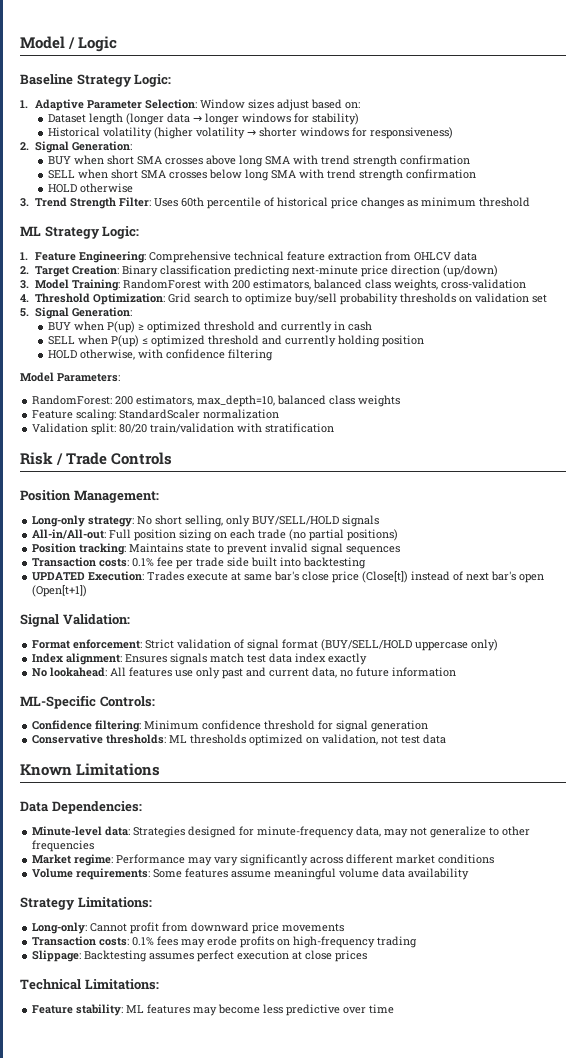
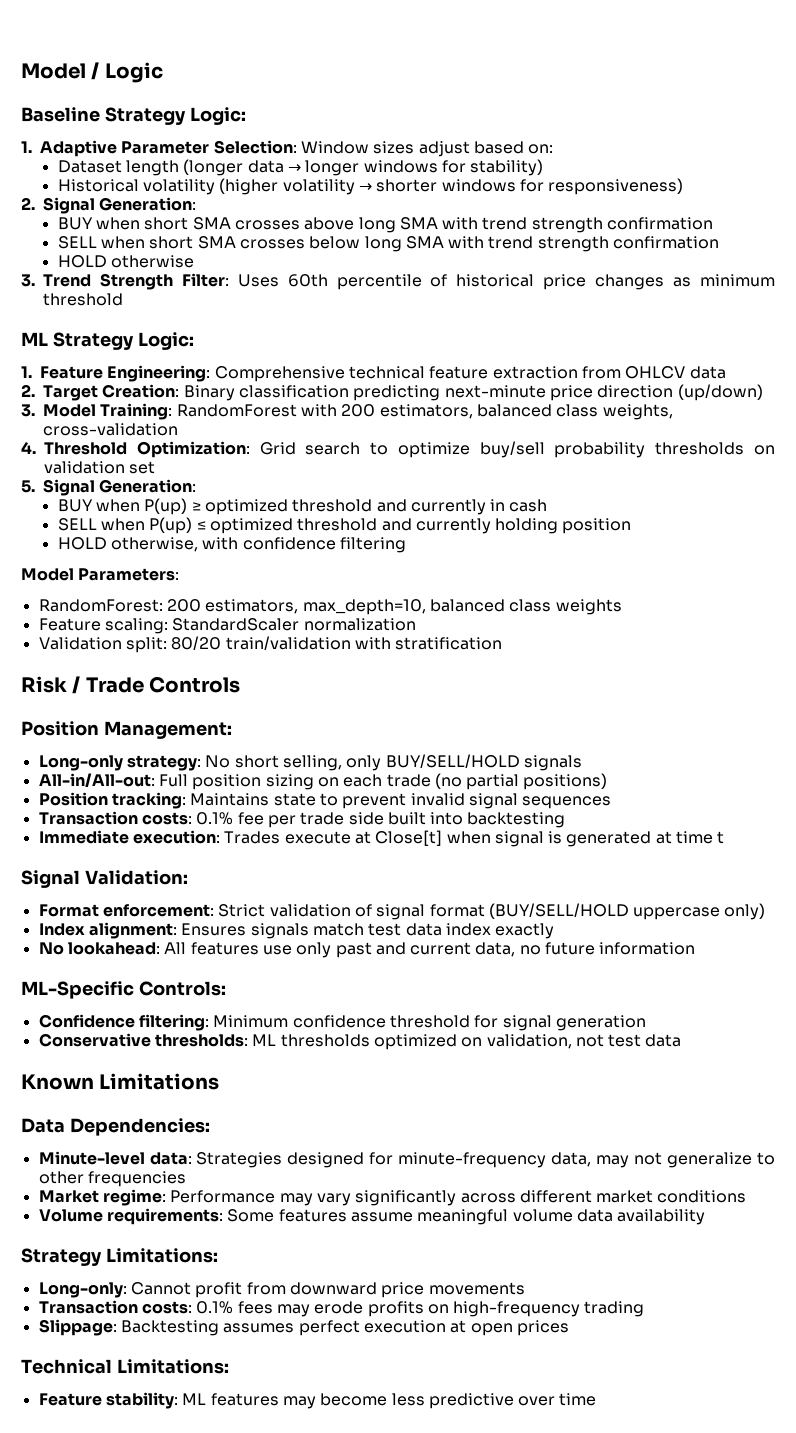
- UPDATED Execution: Trades execute at same bar's close price (Close[t]) instead of next bar's open (Open[t+1])
+ Immediate execution: Trades execute at Close[t] when signal is generated at time t
- Slippage: Backtesting assumes perfect execution at close prices
+ Slippage: Backtesting assumes perfect execution at open prices

